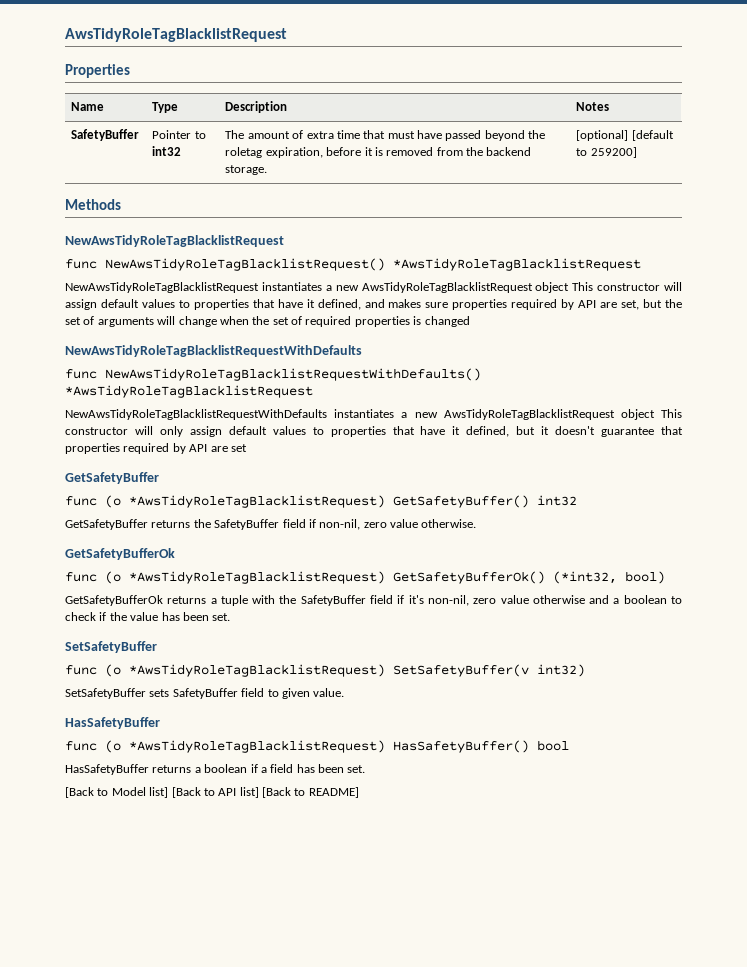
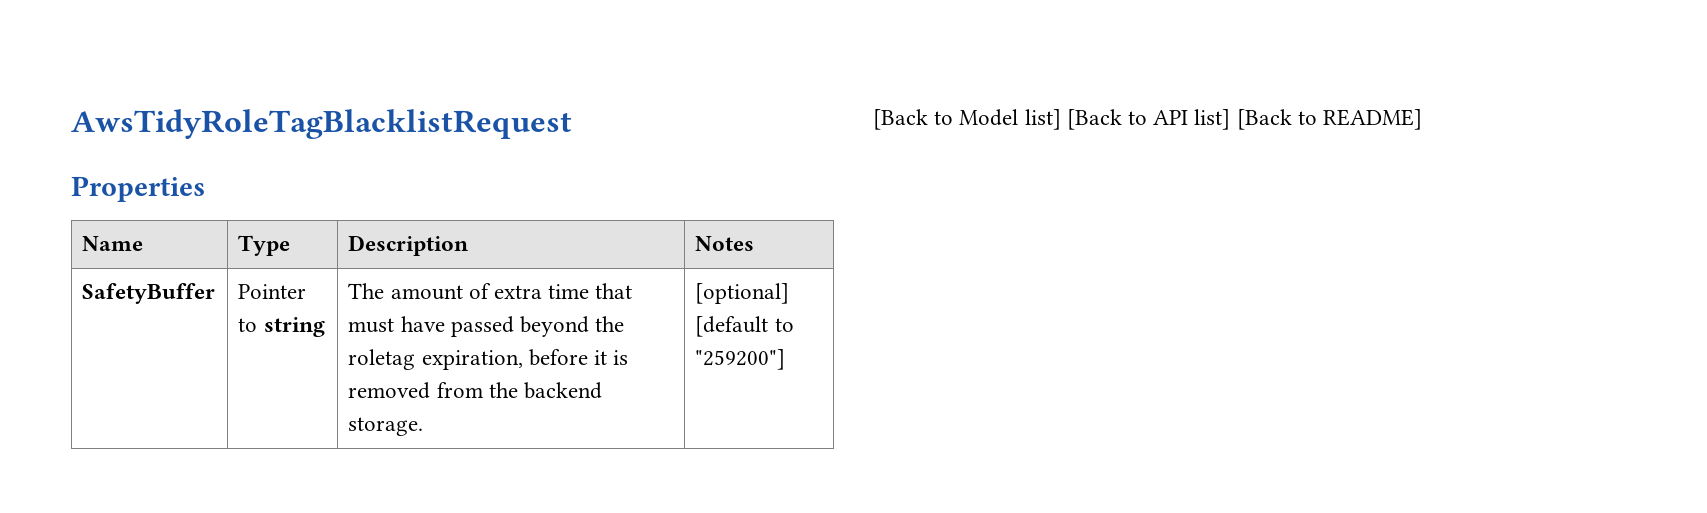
- SafetyBuffer | Pointer to int32 | The amount of extra time that must have passed beyond the roletag expiration, before it is removed from the backend storage. | [optional] [default to 259200]
- Methods
- NewAwsTidyRoleTagBlacklistRequest
- func NewAwsTidyRoleTagBlacklistRequest() *AwsTidyRoleTagBlacklistRequest
- NewAwsTidyRoleTagBlacklistRequest instantiates a new AwsTidyRoleTagBlacklistRequest object This constructor will assign default values to properties that have it defined, and makes sure properties required by API are set, but the set of arguments will change when the set of required properties is changed
- NewAwsTidyRoleTagBlacklistRequestWithDefaults
- func NewAwsTidyRoleTagBlacklistRequestWithDefaults() *AwsTidyRoleTagBlacklistRequest
- NewAwsTidyRoleTagBlacklistRequestWithDefaults instantiates a new AwsTidyRoleTagBlacklistRequest object This constructor will only assign default values to properties that have it defined, but it doesn't guarantee that properties required by API are set
- GetSafetyBuffer
- func (o *AwsTidyRoleTagBlacklistRequest) GetSafetyBuffer() int32
- GetSafetyBuffer returns the SafetyBuffer field if non-nil, zero value otherwise.
- GetSafetyBufferOk
- func (o *AwsTidyRoleTagBlacklistRequest) GetSafetyBufferOk() (*int32, bool)
- GetSafetyBufferOk returns a tuple with the SafetyBuffer field if it's non-nil, zero value otherwise and a boolean to check if the value has been set.
- SetSafetyBuffer
- func (o *AwsTidyRoleTagBlacklistRequest) SetSafetyBuffer(v int32)
- SetSafetyBuffer sets SafetyBuffer field to given value.
- HasSafetyBuffer
- func (o *AwsTidyRoleTagBlacklistRequest) HasSafetyBuffer() bool
- HasSafetyBuffer returns a boolean if a field has been set.
+ SafetyBuffer | Pointer to string | The amount of extra time that must have passed beyond the roletag expiration, before it is removed from the backend storage. | [optional] [default to "259200"]

